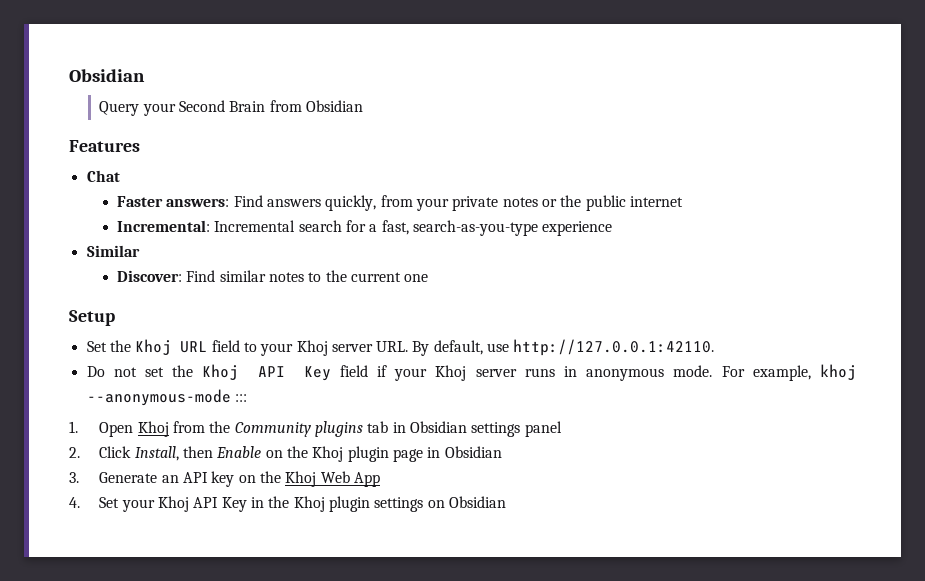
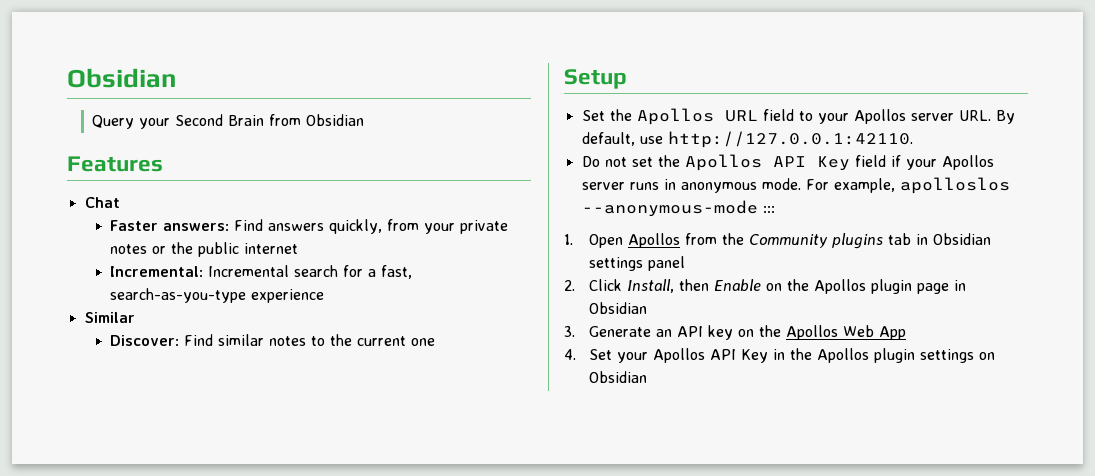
- Set the Khoj URL field to your Khoj server URL. By default, use http://127.0.0.1:42110.
+ Set the Apollos URL field to your Apollos server URL. By default, use http://127.0.0.1:42110.
- Do not set the Khoj API Key field if your Khoj server runs in anonymous mode.
+ Do not set the Apollos API Key field if your Apollos server runs in anonymous mode.
- For example, khoj --anonymous-mode :::
+ For example, apolloslos --anonymous-mode :::
- 1. Open Khoj from the Community plugins tab in Obsidian settings panel
+ 1. Open Apollos from the Community plugins tab in Obsidian settings panel
- 2. Click Install, then Enable on the Khoj plugin page in Obsidian
+ 2. Click Install, then Enable on the Apollos plugin page in Obsidian
- 3. Generate an API key on the Khoj Web App
+ 3. Generate an API key on the Apollos Web App
- 4. Set your Khoj API Key in the Khoj plugin settings on Obsidian
+ 4. Set your Apollos API Key in the Apollos plugin settings on Obsidian

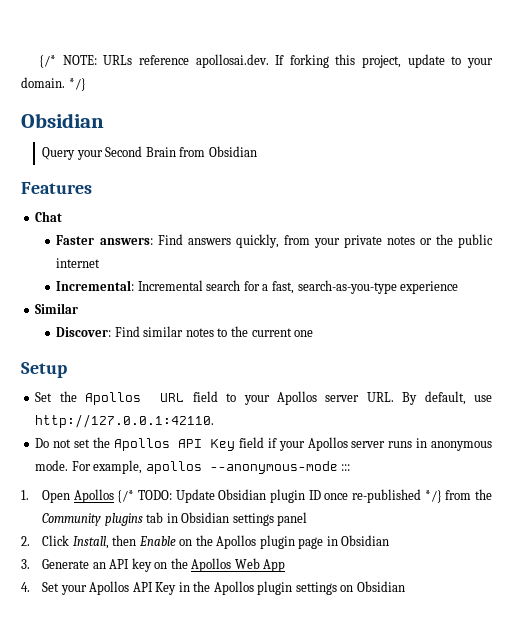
+ {/* NOTE: URLs reference apollosai.dev. If forking this project, update to your domain. */}
- For example, apolloslos --anonymous-mode :::
+ For example, apollos --anonymous-mode :::
- 1. Open Apollos from the Community plugins tab in Obsidian settings panel
+ 1. Open Apollos {/* TODO: Update Obsidian plugin ID once re-published */} from the Community plugins tab in Obsidian settings panel

